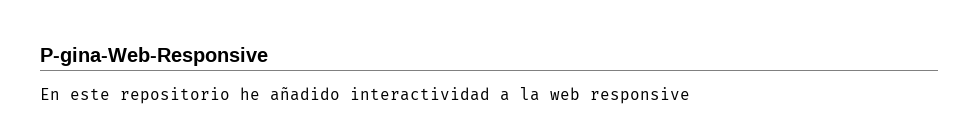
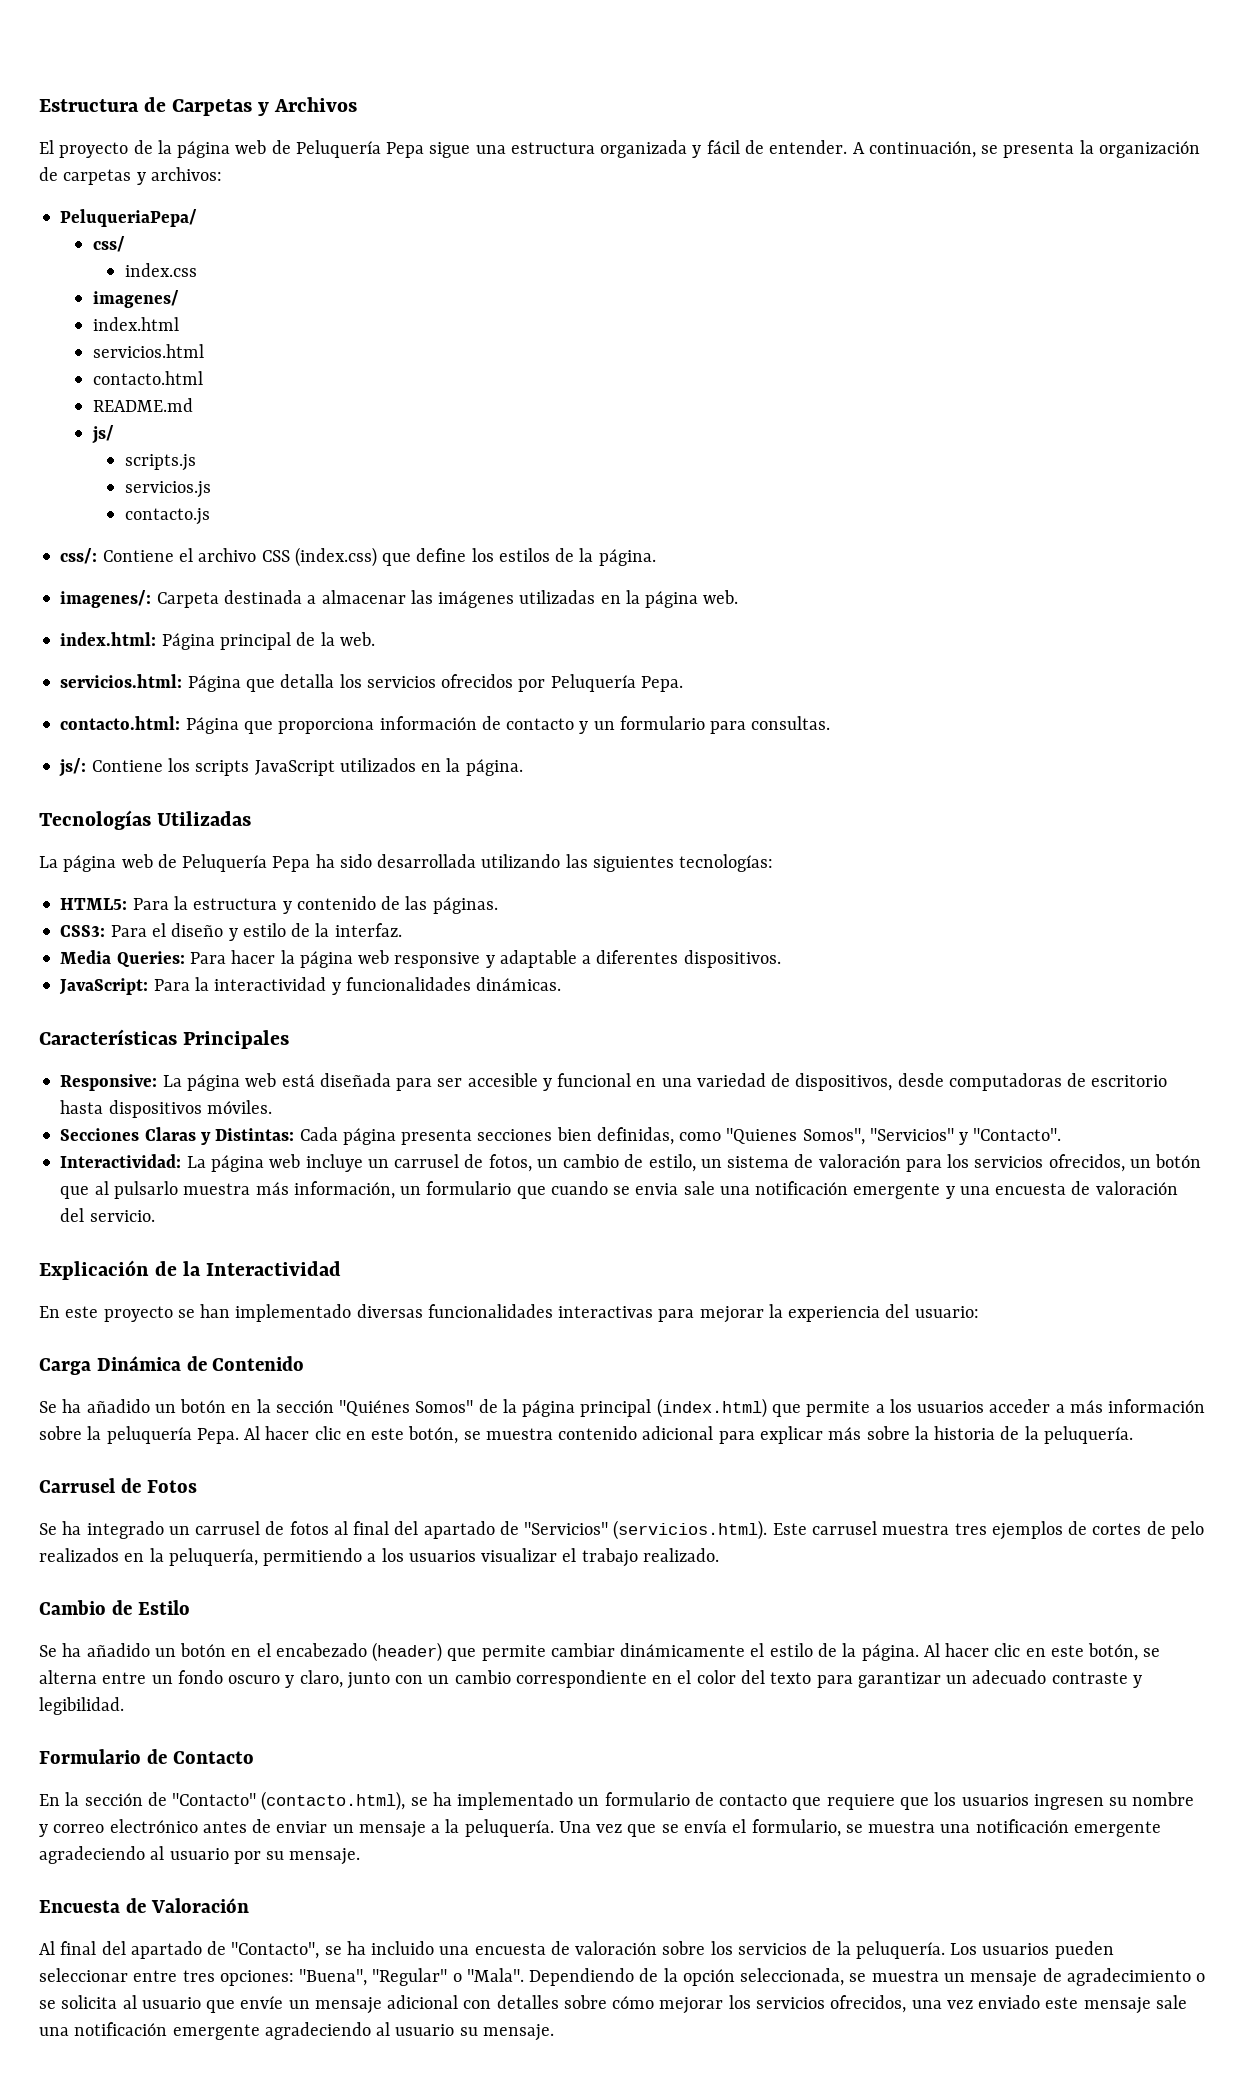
- P-gina-Web-Responsive
- En este repositorio he añadido interactividad a la web responsive
+ Estructura de Carpetas y Archivos
+ El proyecto de la página web de Peluquería Pepa sigue una estructura organizada y fácil de entender. A continuación, se presenta la organización de carpetas y archivos:
+ PeluqueriaPepa/
+ css/
+ index.css
+ imagenes/
+ index.html
+ servicios.html
+ contacto.html
+ README.md
+ js/
+ scripts.js
+ servicios.js
+ contacto.js
+ css/: Contiene el archivo CSS (index.css) que define los estilos de la página.
+ imagenes/: Carpeta destinada a almacenar las imágenes utilizadas en la página web.
+ index.html: Página principal de la web.
+ servicios.html: Página que detalla los servicios ofrecidos por Peluquería Pepa.
+ contacto.html: Página que proporciona información de contacto y un formulario para consultas.
+ js/: Contiene los scripts JavaScript utilizados en la página.
+ Tecnologías Utilizadas
+ La página web de Peluquería Pepa ha sido desarrollada utilizando las siguientes tecnologías:
+ HTML5: Para la estructura y contenido de las páginas.
+ CSS3: Para el diseño y estilo de la interfaz.
+ Media Queries: Para hacer la página web responsive y adaptable a diferentes dispositivos.
+ JavaScript: Para la interactividad y funcionalidades dinámicas.
+ Características Principales
+ Responsive: La página web está diseñada para ser accesible y funcional en una variedad de dispositivos, desde computadoras de escritorio hasta dispositivos móviles.
+ Secciones Claras y Distintas: Cada página presenta secciones bien definidas, como "Quienes Somos", "Servicios" y "Contacto".
+ Interactividad: La página web incluye un carrusel de fotos, un cambio de estilo, un sistema de valoración para los servicios ofrecidos, un botón que al pulsarlo muestra más información, un formulario que cuando se envia sale una notificación emergente y una encuesta de valoración del servicio.
+ Explicación de la Interactividad
+ En este proyecto se han implementado diversas funcionalidades interactivas para mejorar la experiencia del usuario:
+ Carga Dinámica de Contenido
+ Se ha añadido un botón en la sección "Quiénes Somos" de la página principal (index.html) que permite a los usuarios acceder a más información sobre la peluquería Pepa. Al hacer clic en este botón, se muestra contenido adicional para explicar más sobre la historia de la peluquería.
+ Carrusel de Fotos
+ Se ha integrado un carrusel de fotos al final del apartado de "Servicios" (servicios.html). Este carrusel muestra tres ejemplos de cortes de pelo realizados en la peluquería, permitiendo a los usuarios visualizar el trabajo realizado.
+ Cambio de Estilo
+ Se ha añadido un botón en el encabezado (header) que permite cambiar dinámicamente el estilo de la página. Al hacer clic en este botón, se alterna entre un fondo oscuro y claro, junto con un cambio correspondiente en el color del texto para garantizar un adecuado contraste y legibilidad.
+ Formulario de Contacto
+ En la sección de "Contacto" (contacto.html), se ha implementado un formulario de contacto que requiere que los usuarios ingresen su nombre y correo electrónico antes de enviar un mensaje a la peluquería. Una vez que se envía el formulario, se muestra una notificación emergente agradeciendo al usuario por su mensaje.
+ Encuesta de Valoración
+ Al final del apartado de "Contacto", se ha incluido una encuesta de valoración sobre los servicios de la peluquería. Los usuarios pueden seleccionar entre tres opciones: "Buena", "Regular" o "Mala". Dependiendo de la opción seleccionada, se muestra un mensaje de agradecimiento o se solicita al usuario que envíe un mensaje adicional con detalles sobre cómo mejorar los servicios ofrecidos, una vez enviado este mensaje sale una notificación emergente agradeciendo al usuario su mensaje.

